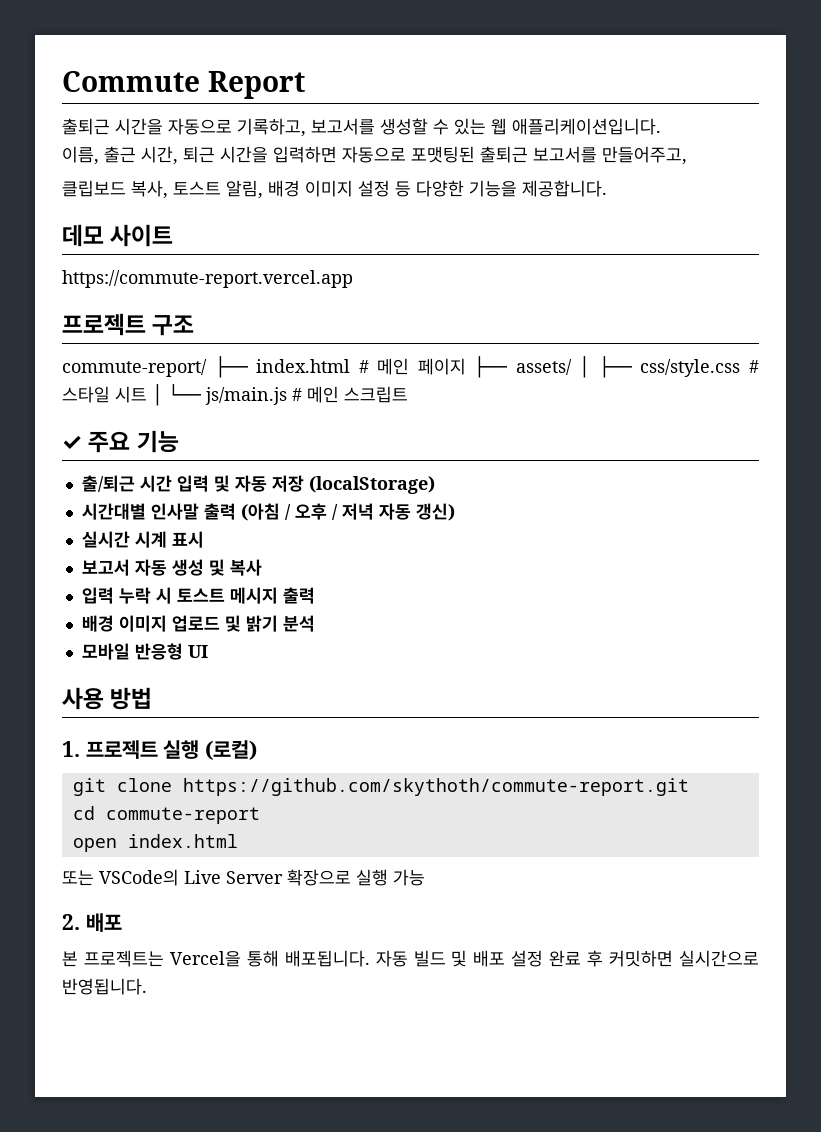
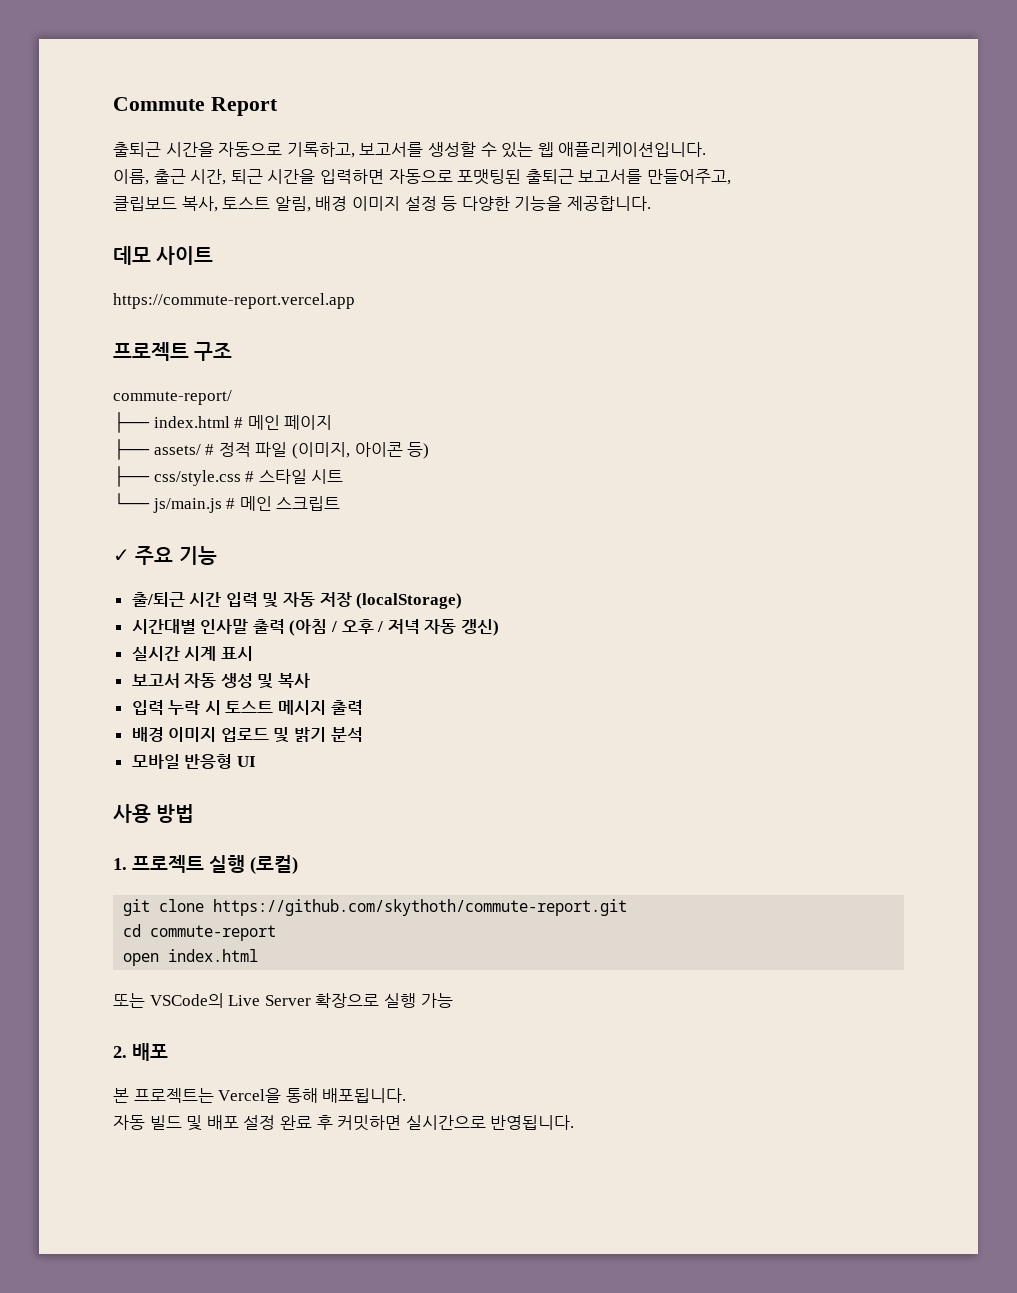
- commute-report/ ├── index.html # 메인 페이지 ├── assets/ │ ├── css/style.css # 스타일 시트 │ └── js/main.js # 메인 스크립트
+ commute-report/
+ ├── index.html # 메인 페이지
+ ├── assets/ # 정적 파일 (이미지, 아이콘 등)
+ ├── css/style.css # 스타일 시트
+ └── js/main.js # 메인 스크립트
- 본 프로젝트는 Vercel을 통해 배포됩니다. 자동 빌드 및 배포 설정 완료 후 커밋하면 실시간으로 반영됩니다.
+ 본 프로젝트는 Vercel을 통해 배포됩니다.
+ 자동 빌드 및 배포 설정 완료 후 커밋하면 실시간으로 반영됩니다.

